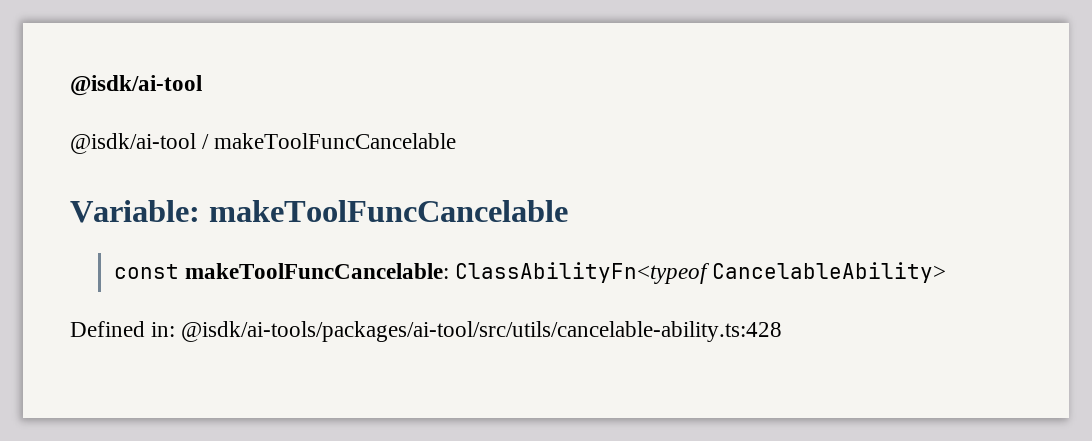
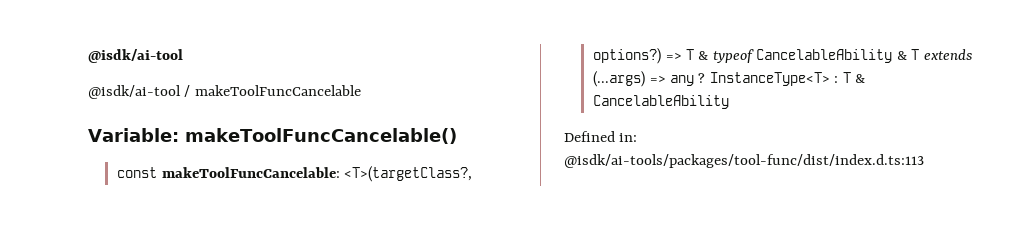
- Variable: makeToolFuncCancelable
+ Variable: makeToolFuncCancelable()
- const makeToolFuncCancelable: ClassAbilityFn<typeof CancelableAbility>
+ const makeToolFuncCancelable: <T>(targetClass?, options?) => T & typeof CancelableAbility & T extends (...args) => any ? InstanceType<T> : T & CancelableAbility
- Defined in: @isdk/ai-tools/packages/ai-tool/src/utils/cancelable-ability.ts:428
+ Defined in: @isdk/ai-tools/packages/tool-func/dist/index.d.ts:113

